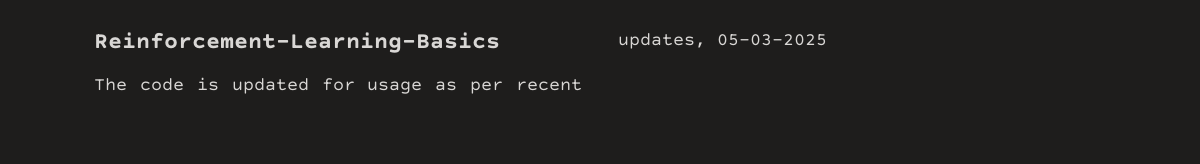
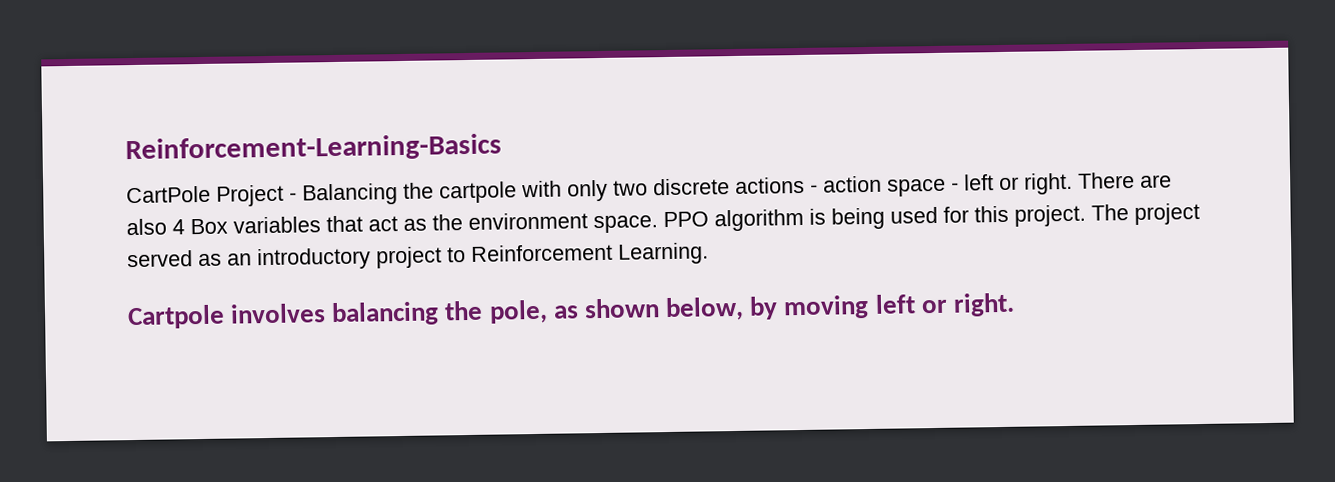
- The code is updated for usage as per recent updates, 05-03-2025
+ CartPole Project - Balancing the cartpole with only two discrete actions - action space - left or right. There are also 4 Box variables that act as the environment space. PPO algorithm is being used for this project. The project served as an introductory project to Reinforcement Learning.
+ Cartpole involves balancing the pole, as shown below, by moving left or right.

